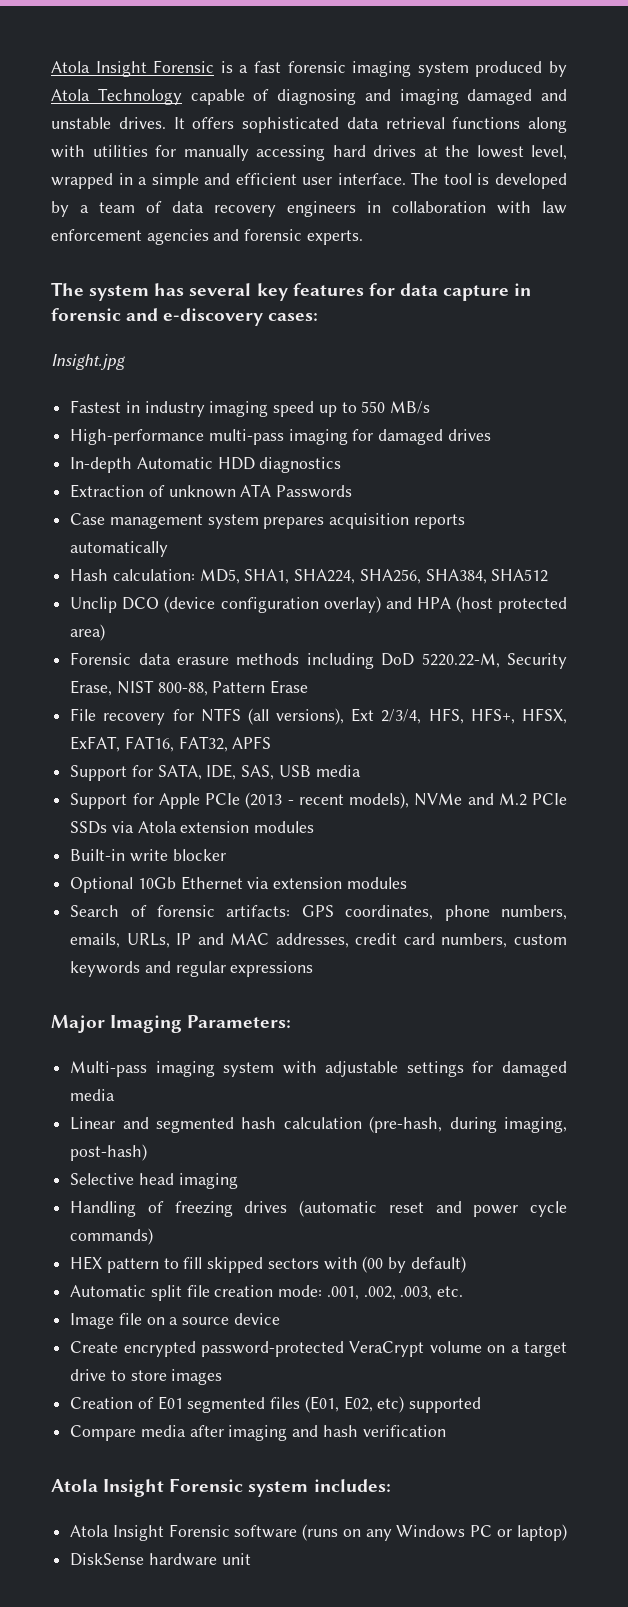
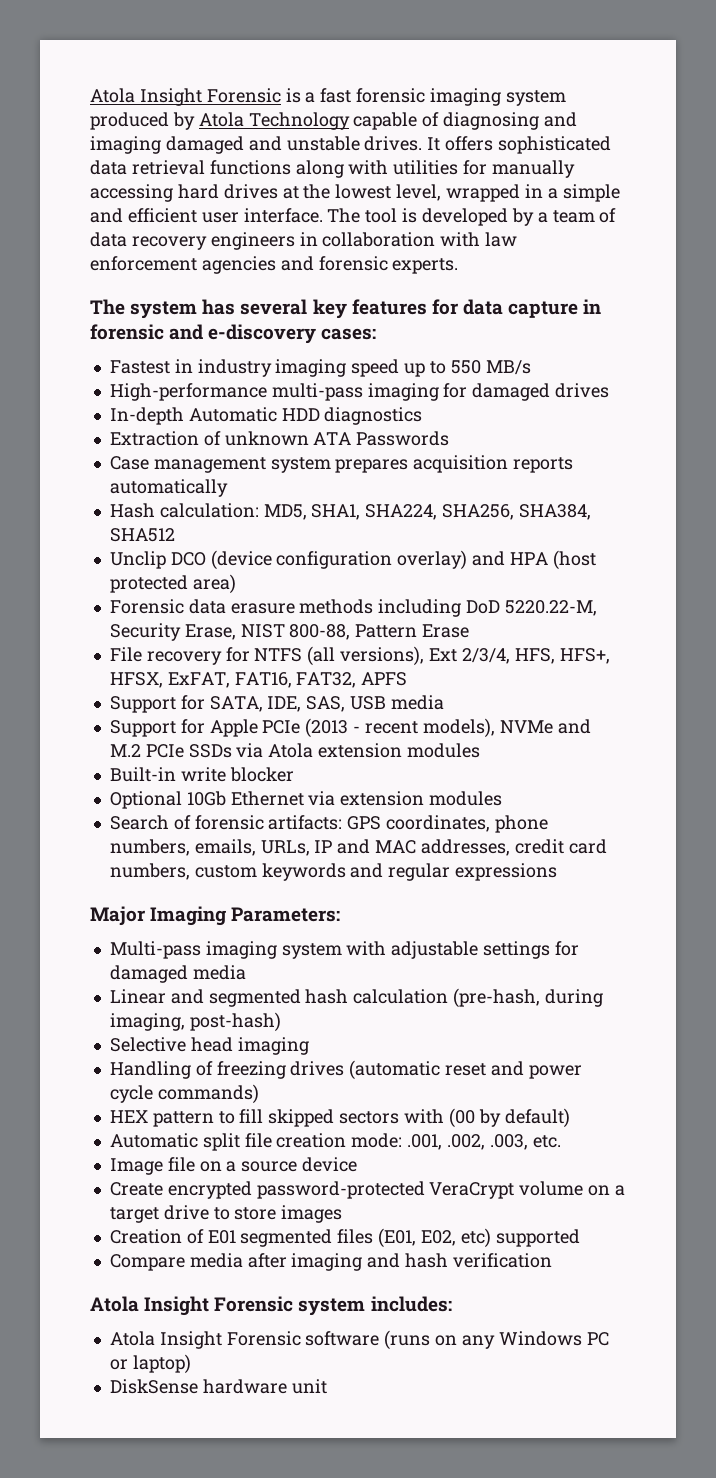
- Insight.jpg

